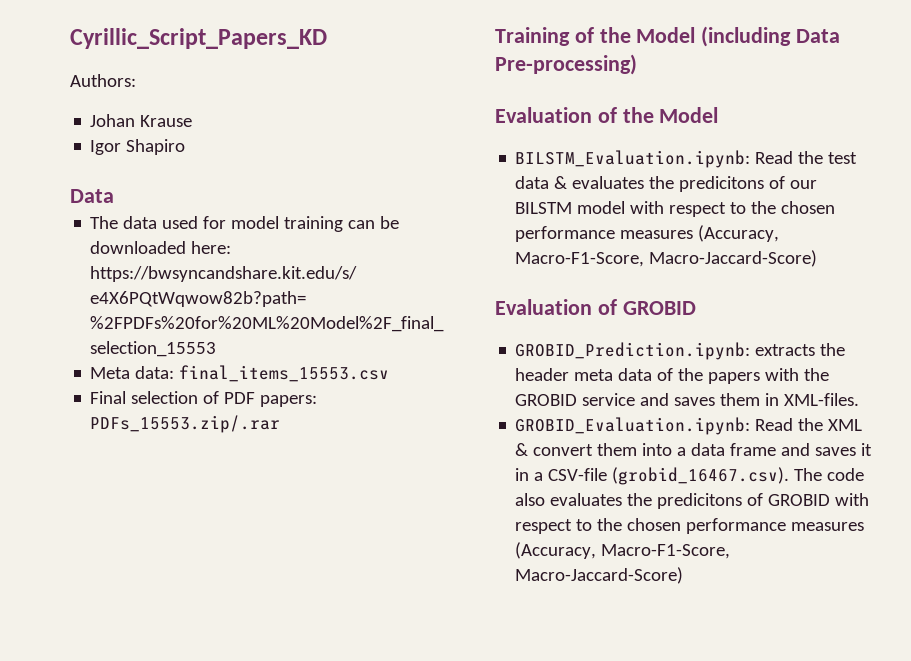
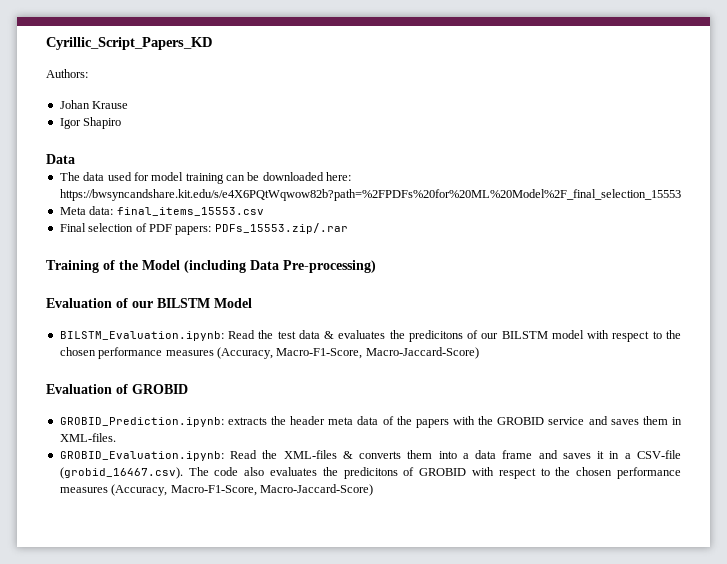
- Evaluation of the Model
+ Evaluation of our BILSTM Model
- GROBID_Evaluation.ipynb: Read the XML & convert them into a data frame and saves it in a CSV-file (grobid_16467.csv). The code also evaluates the predicitons of GROBID with respect to the chosen performance measures (Accuracy, Macro-F1-Score, Macro-Jaccard-Score)
+ GROBID_Evaluation.ipynb: Read the XML-files & converts them into a data frame and saves it in a CSV-file (grobid_16467.csv). The code also evaluates the predicitons of GROBID with respect to the chosen performance measures (Accuracy, Macro-F1-Score, Macro-Jaccard-Score)

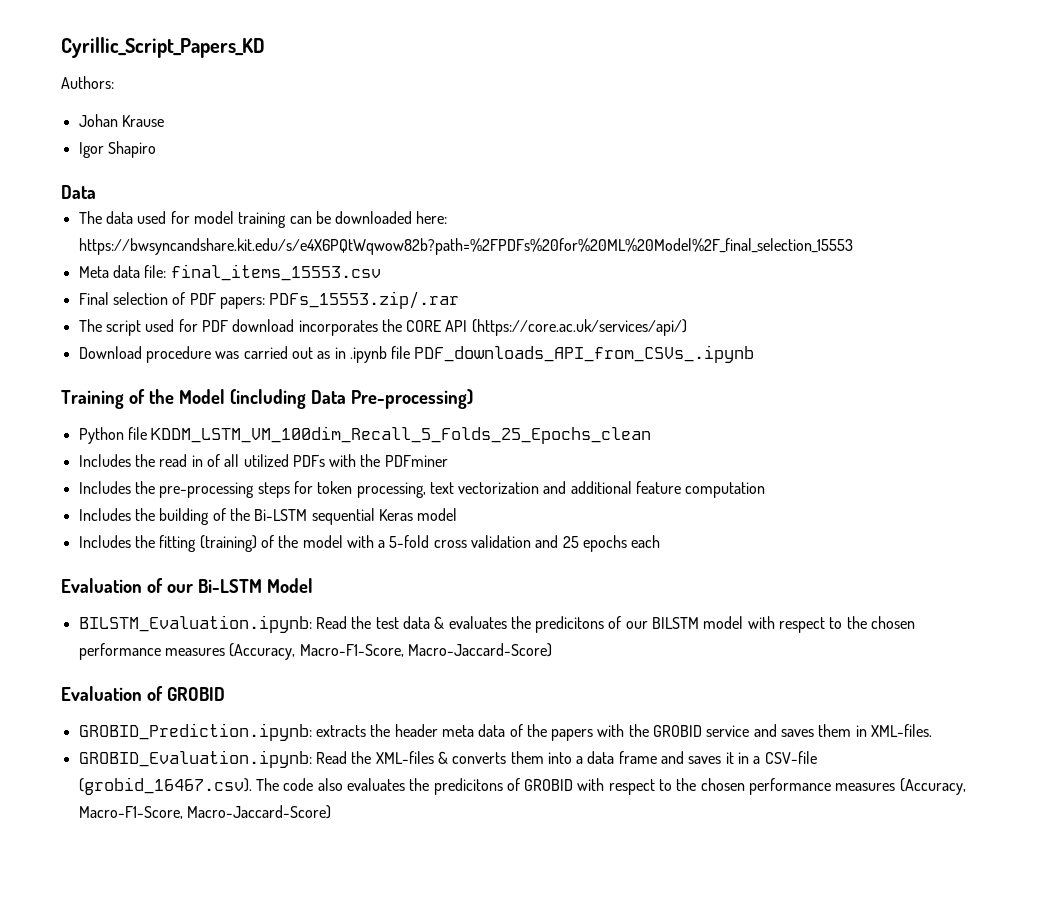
- Meta data: final_items_15553.csv
+ Meta data file: final_items_15553.csv
+ The script used for PDF download incorporates the CORE API (https://core.ac.uk/services/api/)
+ Download procedure was carried out as in .ipynb file PDF_downloads_API_from_CSVs_.ipynb
+ Python file KDDM_LSTM_VM_100dim_Recall_5_Folds_25_Epochs_clean
+ Includes the read in of all utilized PDFs with the PDFminer
+ Includes the pre-processing steps for token processing, text vectorization and additional feature computation
+ Includes the building of the Bi-LSTM sequential Keras model
+ Includes the fitting (training) of the model with a 5-fold cross validation and 25 epochs each
- Evaluation of our BILSTM Model
+ Evaluation of our Bi-LSTM Model

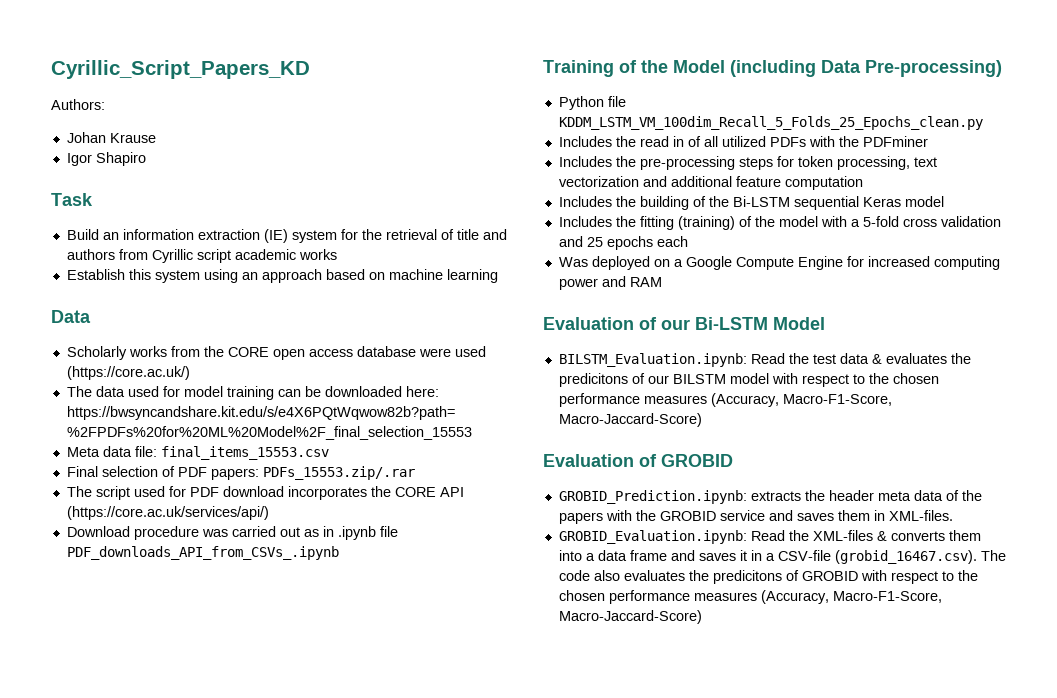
  Igor Shapiro
+ Task
+ Build an information extraction (IE) system for the retrieval of title and authors from Cyrillic script academic works
+ Establish this system using an approach based on machine learning
  Data
+ Scholarly works from the CORE open access database were used (https://core.ac.uk/)
- Python file KDDM_LSTM_VM_100dim_Recall_5_Folds_25_Epochs_clean
+ Python file KDDM_LSTM_VM_100dim_Recall_5_Folds_25_Epochs_clean.py
+ Was deployed on a Google Compute Engine for increased computing power and RAM

